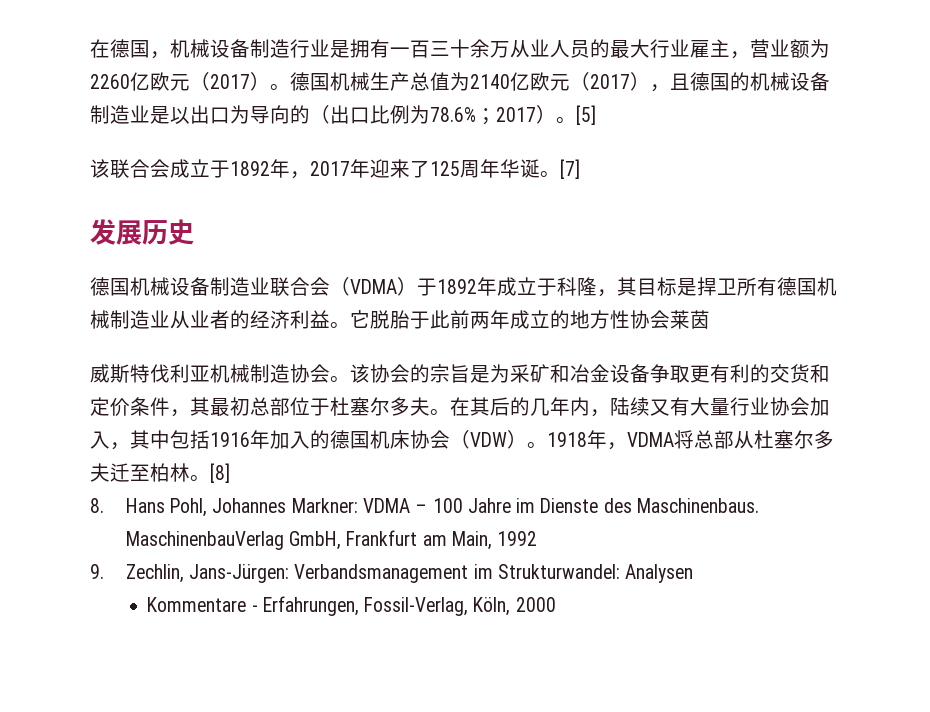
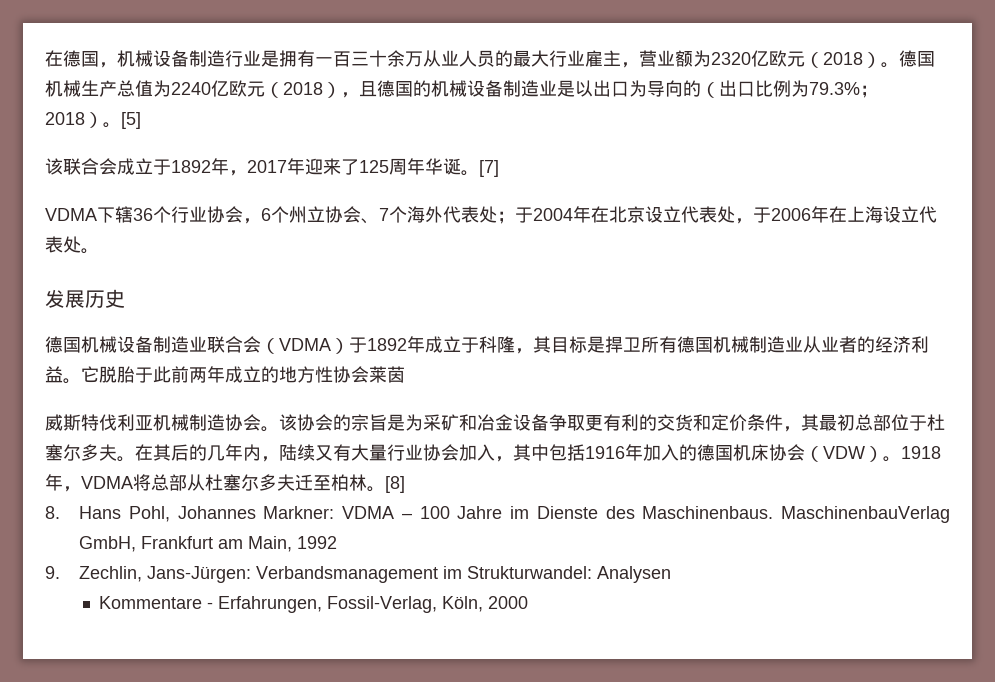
- 在德国，机械设备制造行业是拥有一百三十余万从业人员的最大行业雇主，营业额为2260亿欧元（2017）。
+ 在德国，机械设备制造行业是拥有一百三十余万从业人员的最大行业雇主，营业额为2320亿欧元（2018）。
- 德国机械生产总值为2140亿欧元（2017），且德国的机械设备制造业是以出口为导向的（出口比例为78.6%；2017）。
+ 德国机械生产总值为2240亿欧元（2018），且德国的机械设备制造业是以出口为导向的（出口比例为79.3%；2018）。
+ VDMA下辖36个行业协会，6个州立协会、7个海外代表处；于2004年在北京设立代表处，于2006年在上海设立代表处。

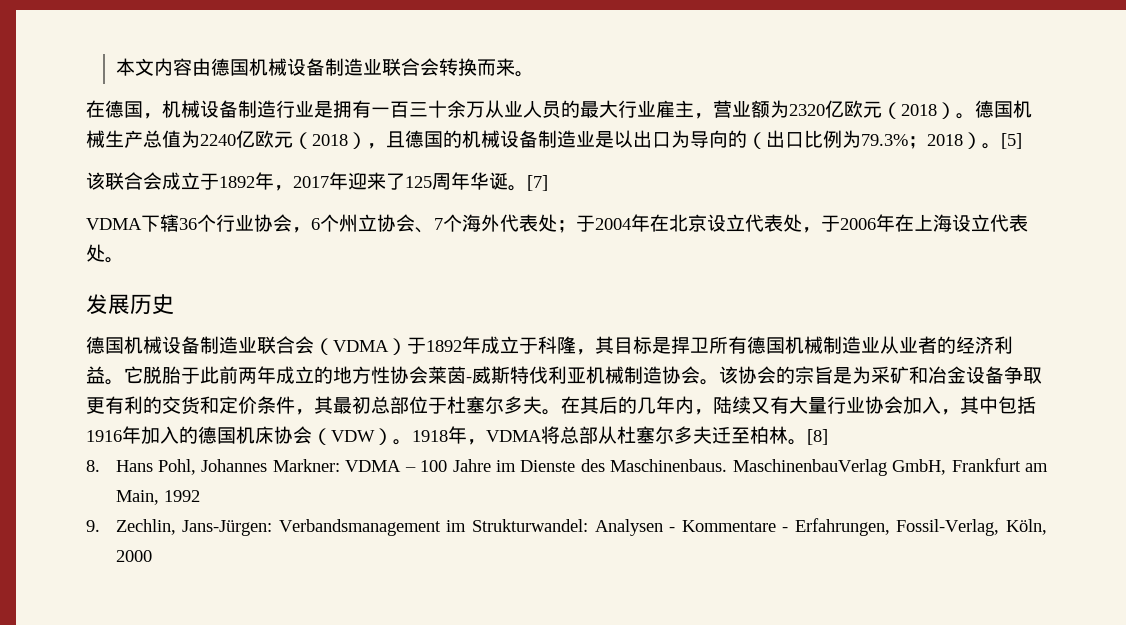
+ 本文内容由德国机械设备制造业联合会转换而来。
- 它脱胎于此前两年成立的地方性协会莱茵
- 威斯特伐利亚机械制造协会。
+ 它脱胎于此前两年成立的地方性协会莱茵-威斯特伐利亚机械制造协会。
- 9. Zechlin, Jans-Jürgen: Verbandsmanagement im Strukturwandel: Analysen
- Kommentare - Erfahrungen, Fossil-Verlag, Köln, 2000
+ 9. Zechlin, Jans-Jürgen: Verbandsmanagement im Strukturwandel: Analysen - Kommentare - Erfahrungen, Fossil-Verlag, Köln, 2000

